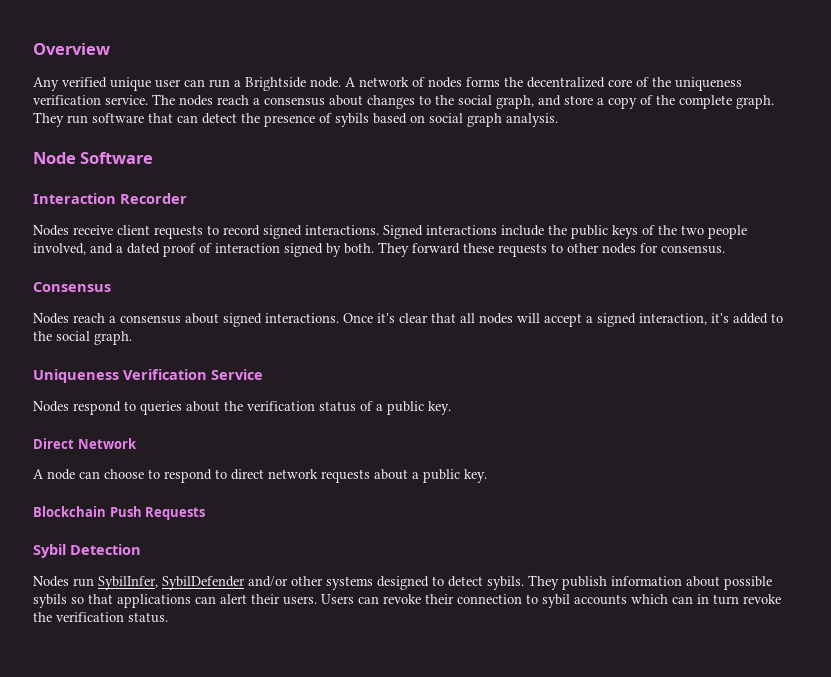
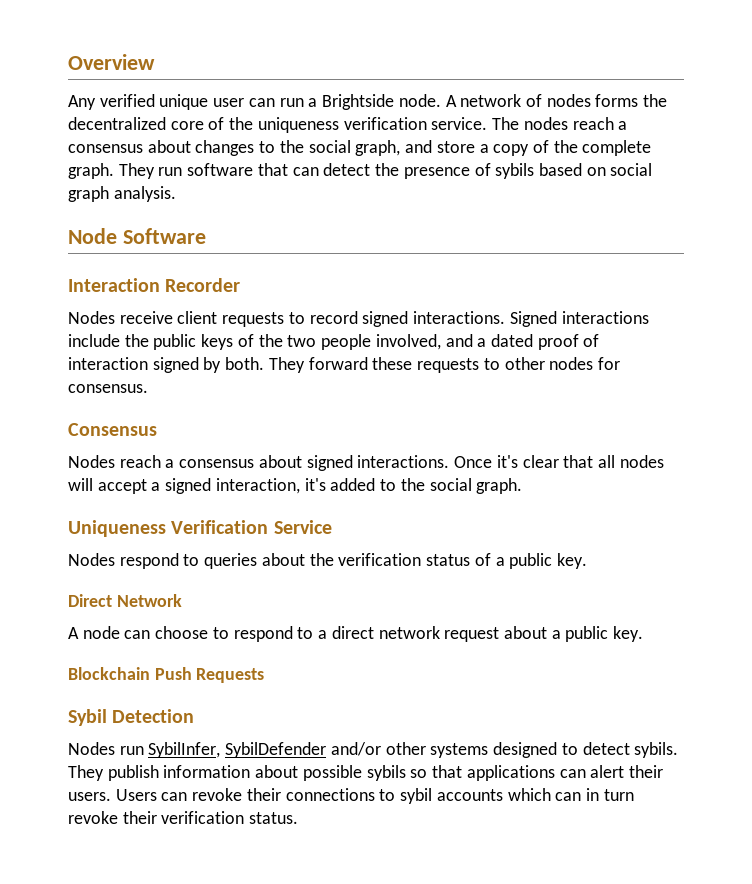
- A node can choose to respond to direct network requests about a public key.
+ A node can choose to respond to a direct network request about a public key.
- Users can revoke their connection to sybil accounts which can in turn revoke the verification status.
+ Users can revoke their connections to sybil accounts which can in turn revoke their verification status.

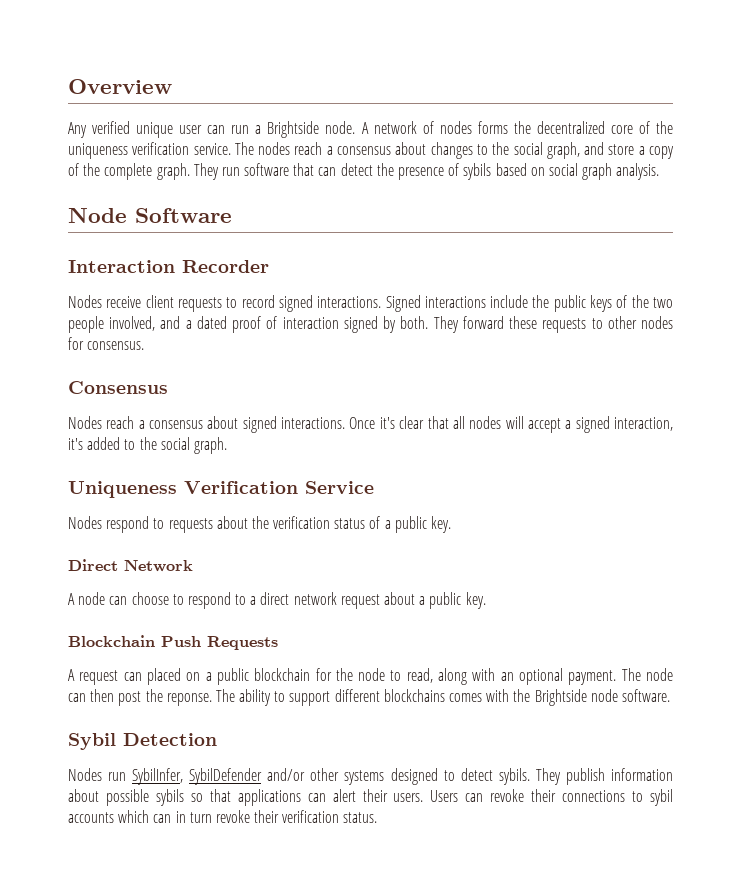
- Nodes respond to queries about the verification status of a public key.
+ Nodes respond to requests about the verification status of a public key.
+ A request can placed on a public blockchain for the node to read, along with an optional payment. The node can then post the reponse. The ability to support different blockchains comes with the Brightside node software.

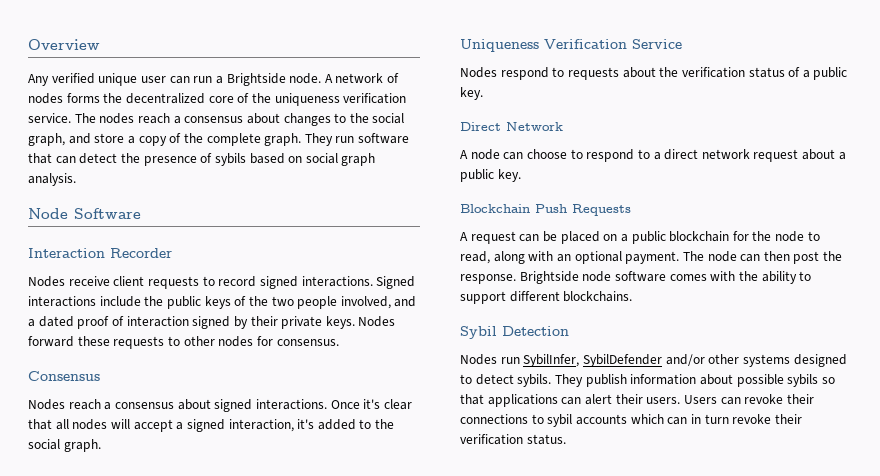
- Signed interactions include the public keys of the two people involved, and a dated proof of interaction signed by both. They forward these requests to other nodes for consensus.
+ Signed interactions include the public keys of the two people involved, and a dated proof of interaction signed by their private keys. Nodes forward these requests to other nodes for consensus.
- A request can placed on a public blockchain for the node to read, along with an optional payment.
+ A request can be placed on a public blockchain for the node to read, along with an optional payment.
- The node can then post the reponse. The ability to support different blockchains comes with the Brightside node software.
+ The node can then post the response. Brightside node software comes with the ability to support different blockchains.

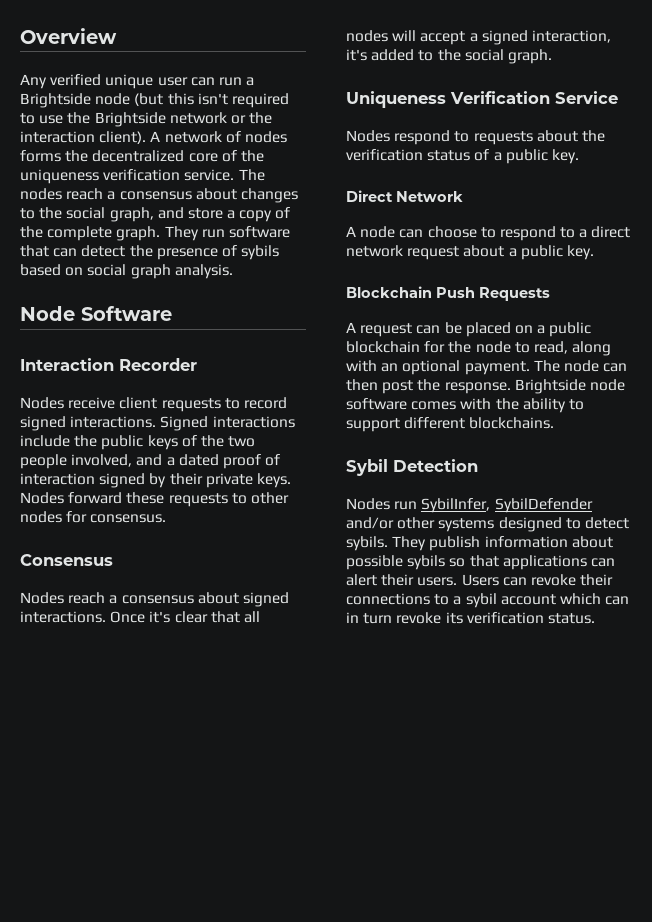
- Any verified unique user can run a Brightside node.
+ Any verified unique user can run a Brightside node (but this isn't required to use the Brightside network or the interaction client).
- Users can revoke their connections to sybil accounts which can in turn revoke their verification status.
+ Users can revoke their connections to a sybil account which can in turn revoke its verification status.

